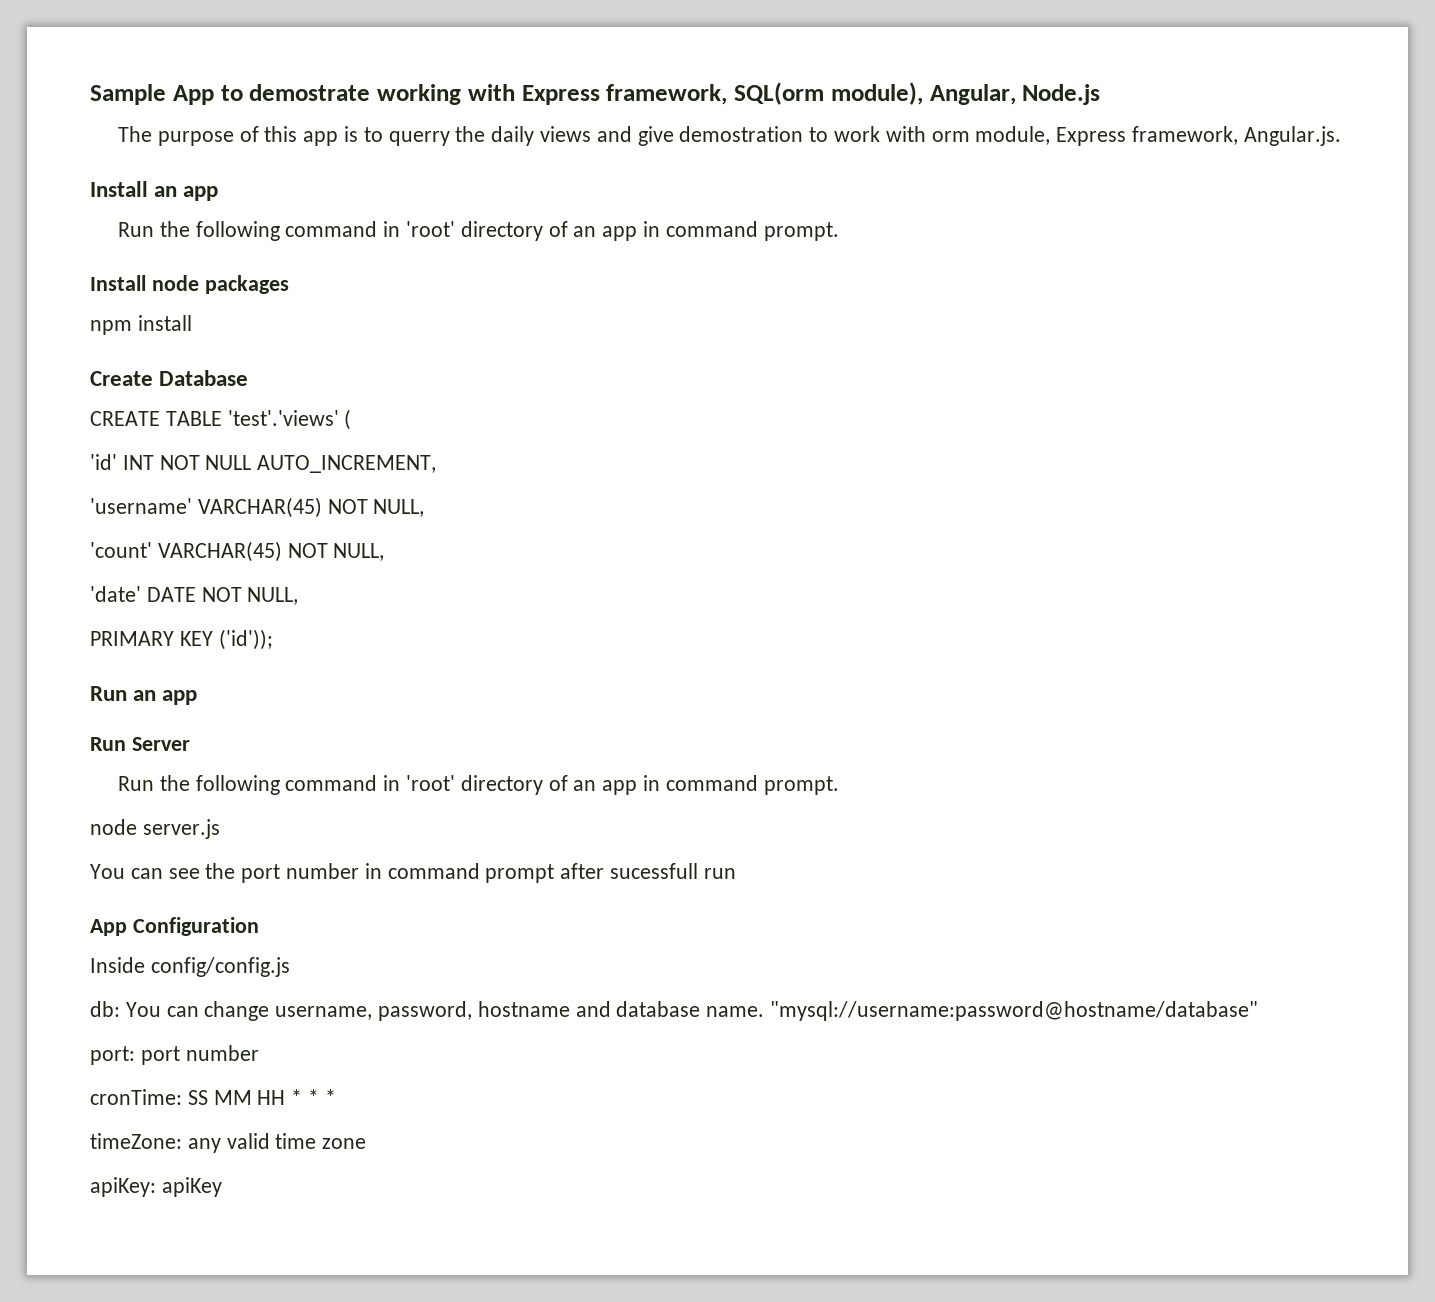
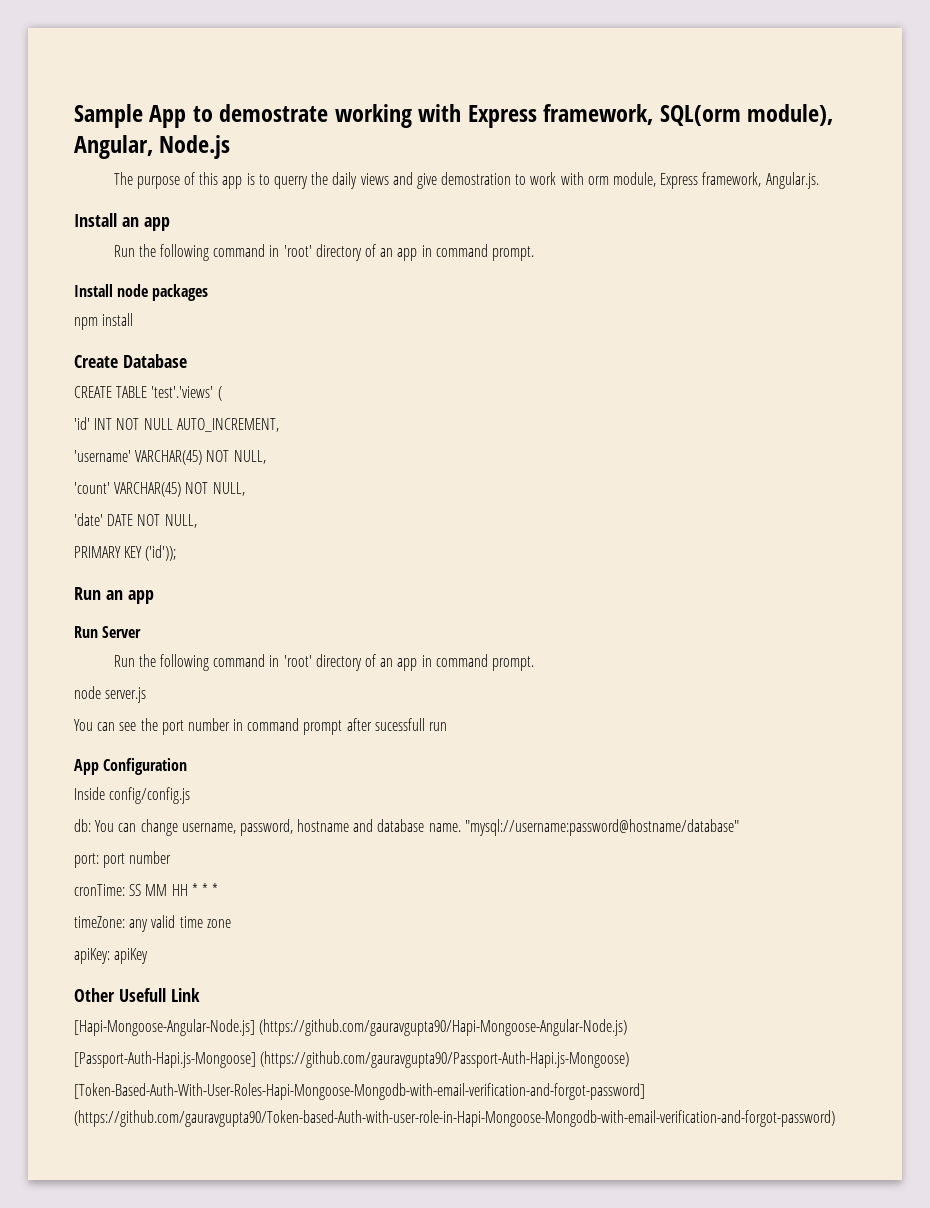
+ Other Usefull Link
+ [Hapi-Mongoose-Angular-Node.js] (https://github.com/gauravgupta90/Hapi-Mongoose-Angular-Node.js)
+ [Passport-Auth-Hapi.js-Mongoose] (https://github.com/gauravgupta90/Passport-Auth-Hapi.js-Mongoose)
+ [Token-Based-Auth-With-User-Roles-Hapi-Mongoose-Mongodb-with-email-verification-and-forgot-password] (https://github.com/gauravgupta90/Token-based-Auth-with-user-role-in-Hapi-Mongoose-Mongodb-with-email-verification-and-forgot-password)

